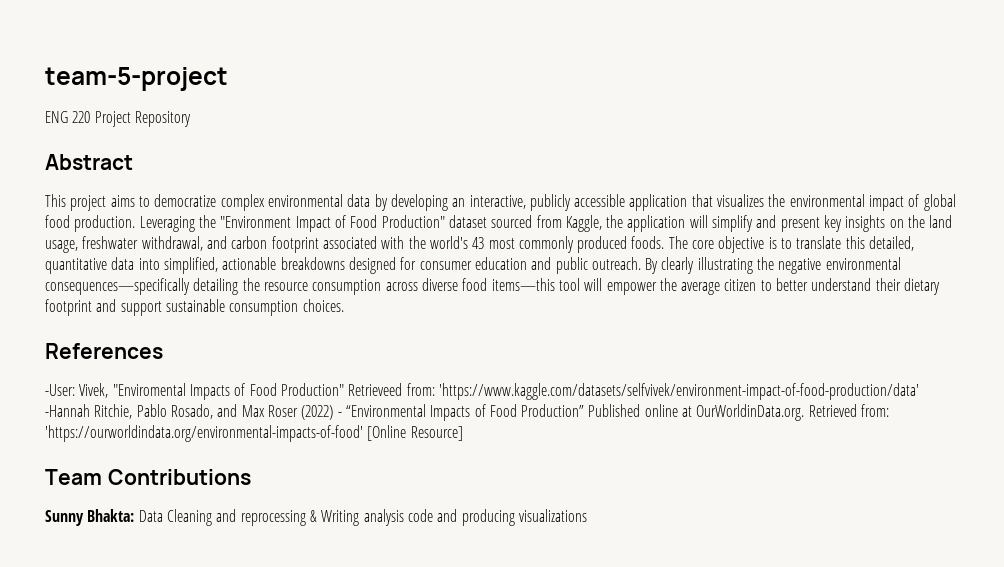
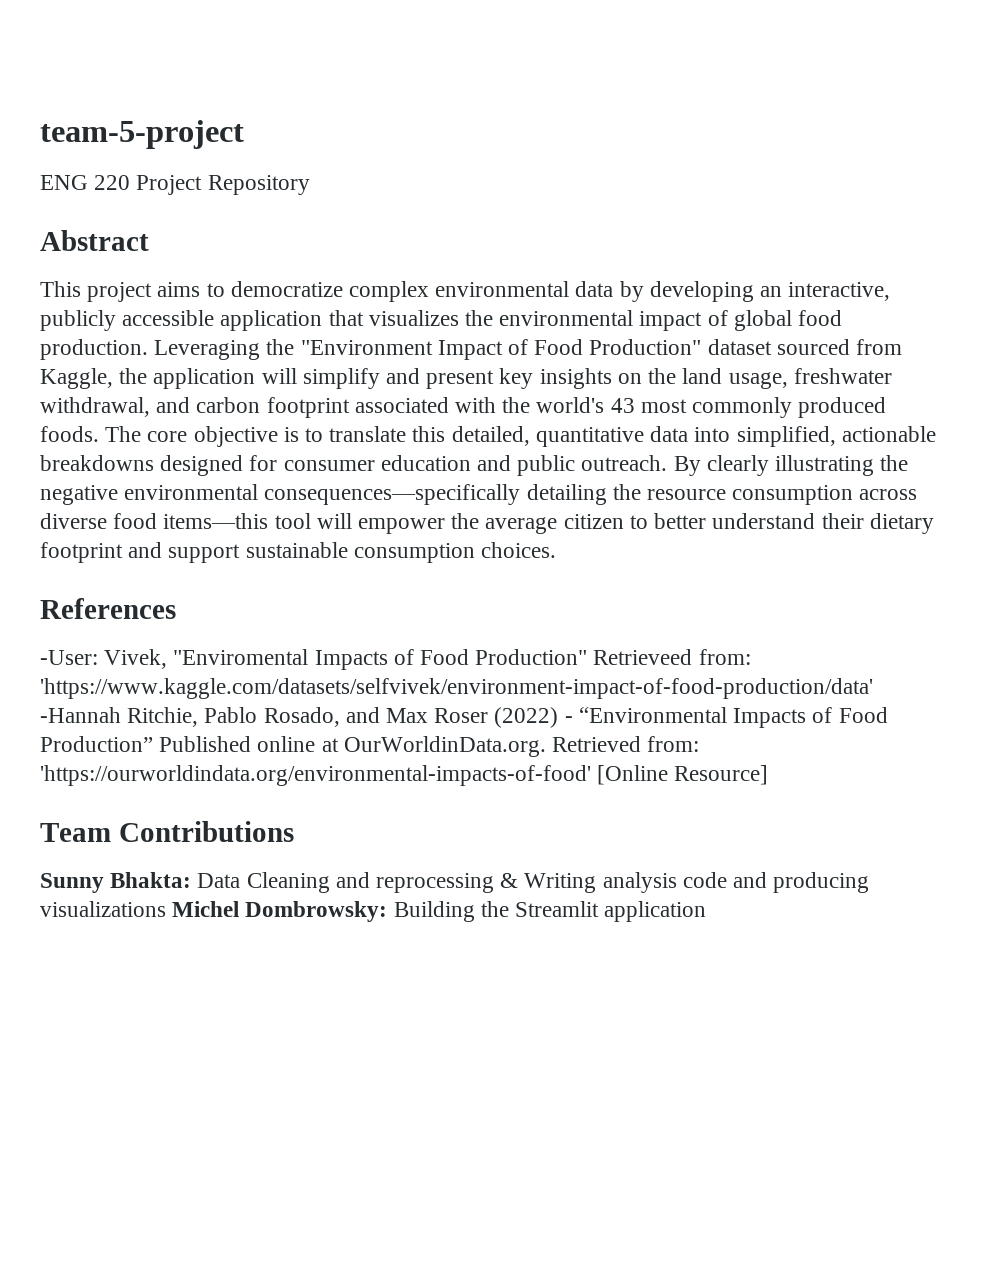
- Sunny Bhakta: Data Cleaning and reprocessing & Writing analysis code and producing visualizations
+ Sunny Bhakta: Data Cleaning and reprocessing & Writing analysis code and producing visualizations Michel Dombrowsky: Building the Streamlit application

